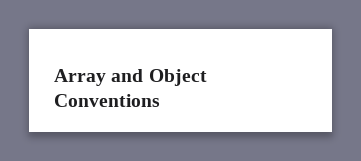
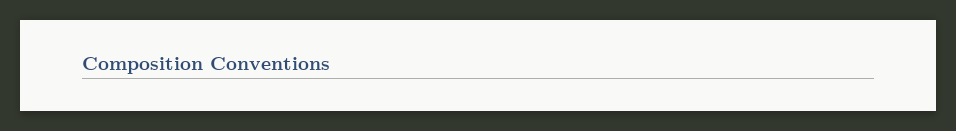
- Array and Object Conventions
+ Composition Conventions

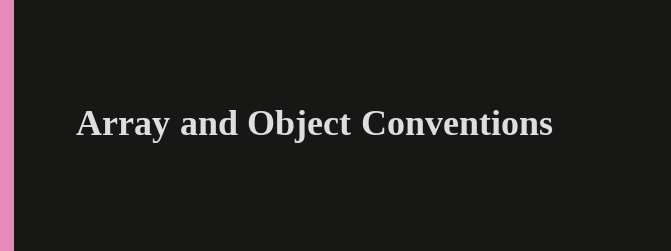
- Composition Conventions
+ Array and Object Conventions

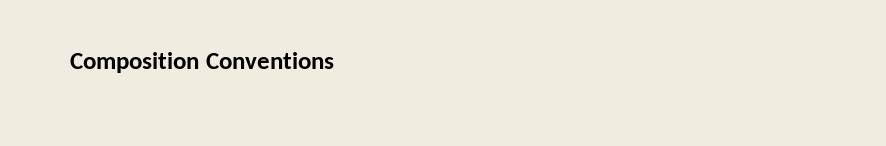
- Array and Object Conventions
+ Composition Conventions

